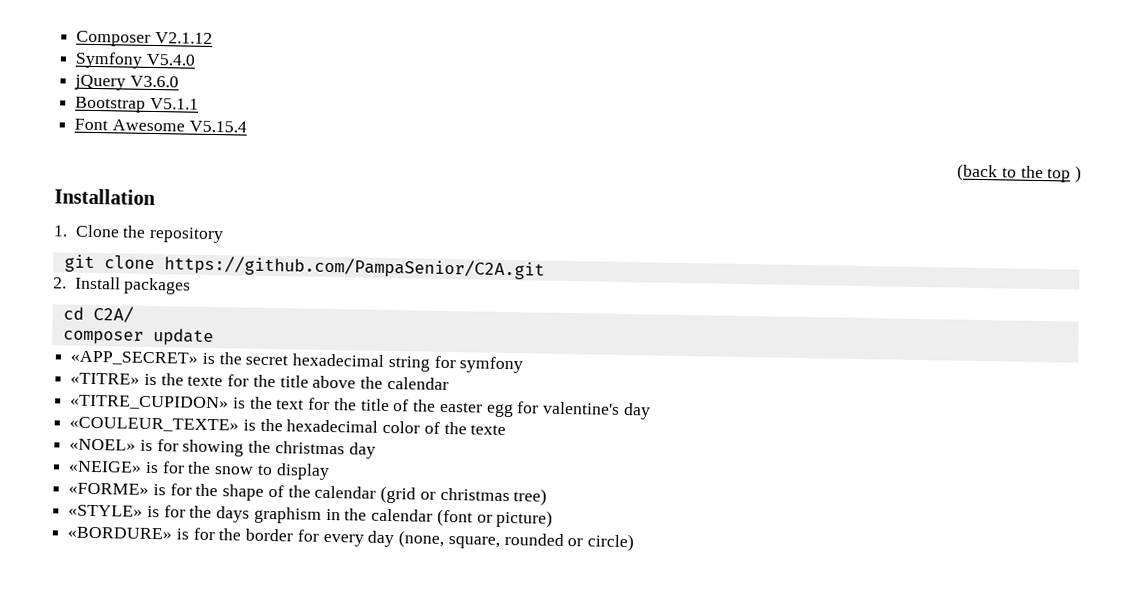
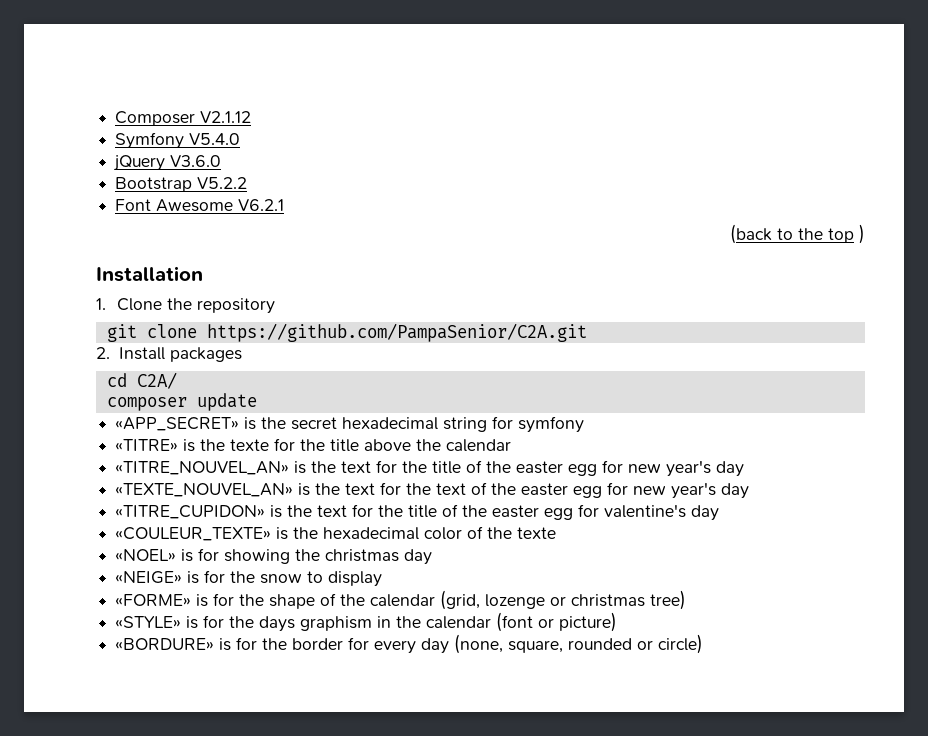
- Bootstrap V5.1.1
+ Bootstrap V5.2.2
- Font Awesome V5.15.4
+ Font Awesome V6.2.1
+ «TITRE_NOUVEL_AN» is the text for the title of the easter egg for new year's day
+ «TEXTE_NOUVEL_AN» is the text for the text of the easter egg for new year's day
- «FORME» is for the shape of the calendar (grid or christmas tree)
+ «FORME» is for the shape of the calendar (grid, lozenge or christmas tree)

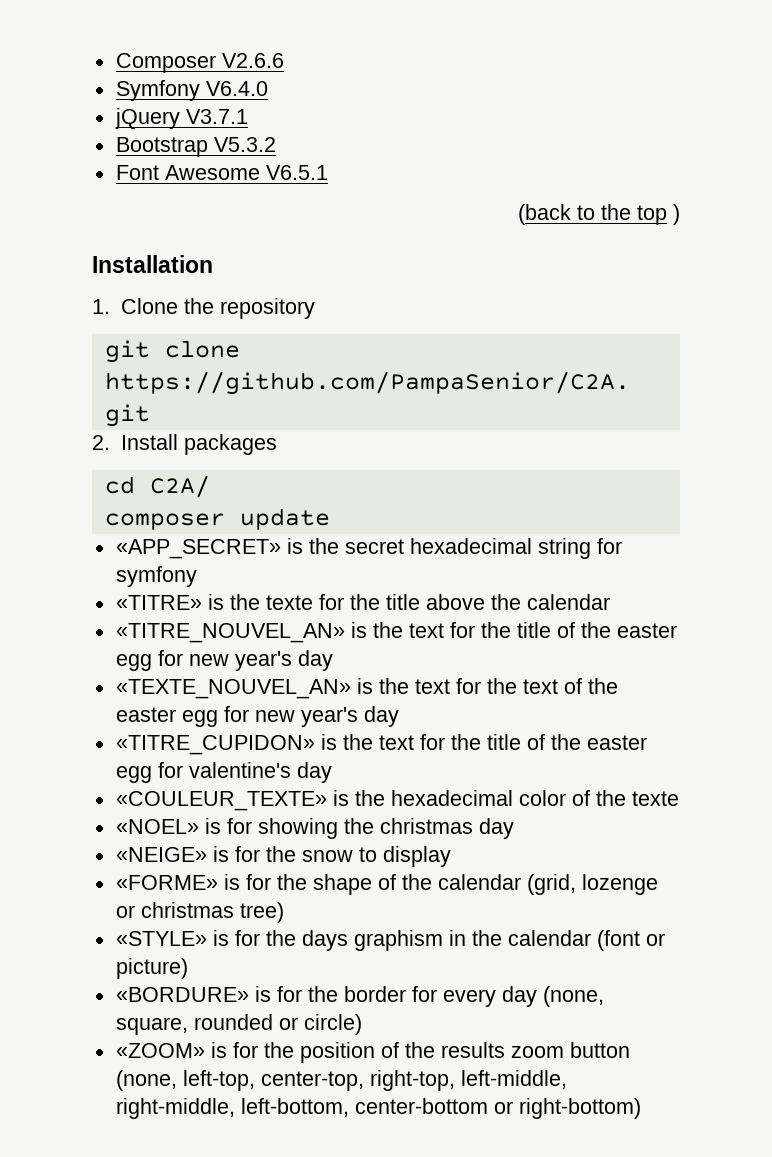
- Composer V2.1.12
+ Composer V2.6.6
- Symfony V5.4.0
+ Symfony V6.4.0
- jQuery V3.6.0
+ jQuery V3.7.1
- Bootstrap V5.2.2
+ Bootstrap V5.3.2
- Font Awesome V6.2.1
+ Font Awesome V6.5.1
+ «ZOOM» is for the position of the results zoom button (none, left-top, center-top, right-top, left-middle, right-middle, left-bottom, center-bottom or right-bottom)

